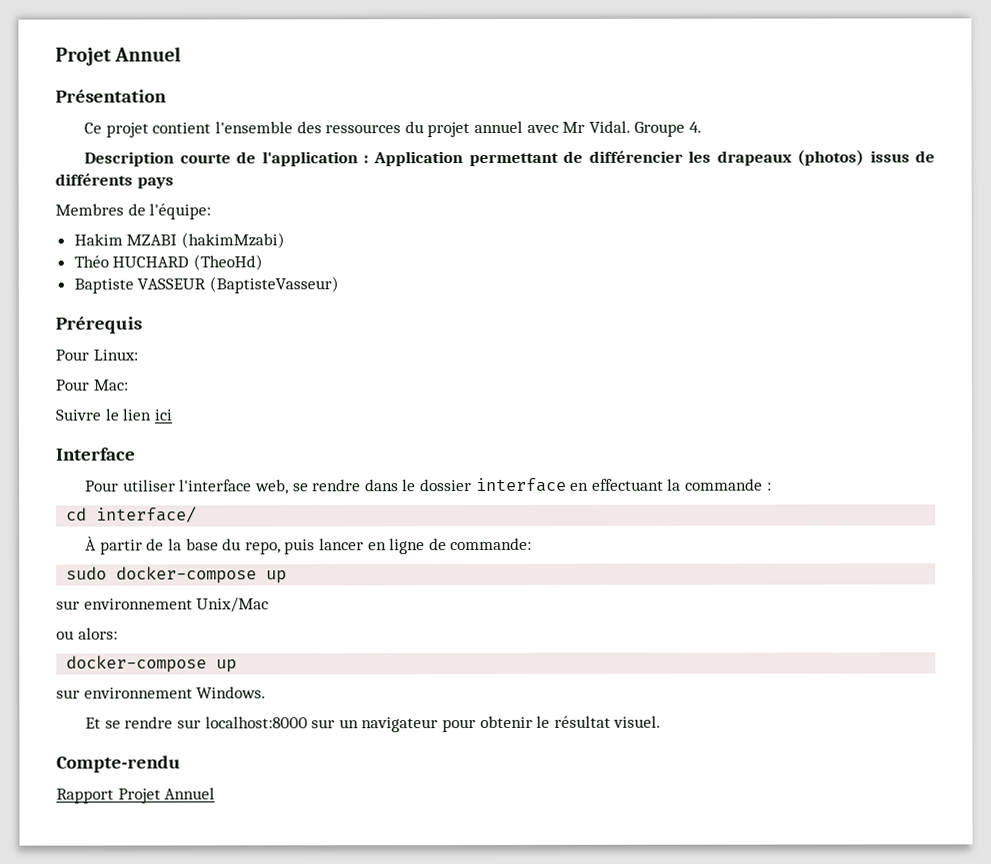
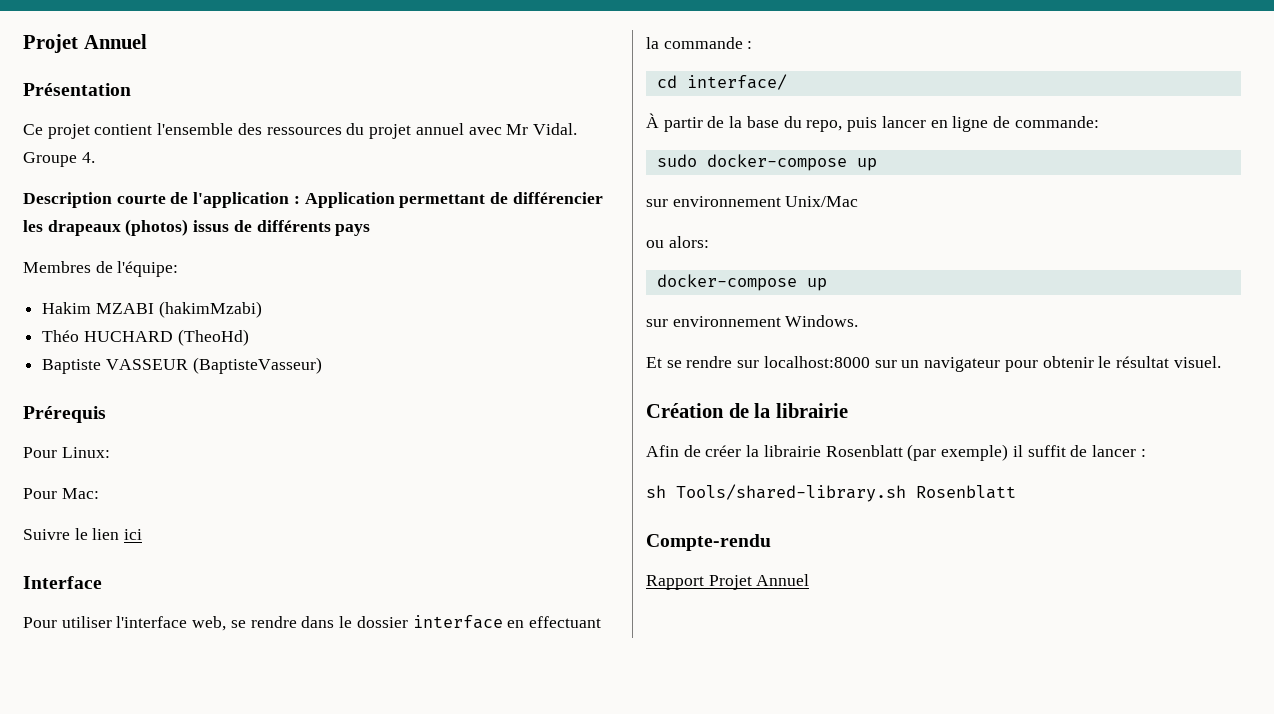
+ Création de la librairie
+ Afin de créer la librairie Rosenblatt (par exemple) il suffit de lancer :
+ sh Tools/shared-library.sh Rosenblatt

